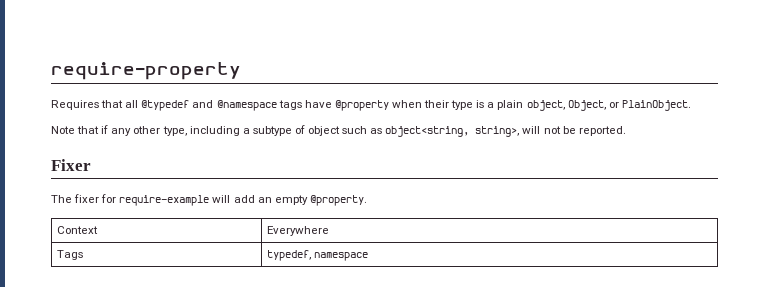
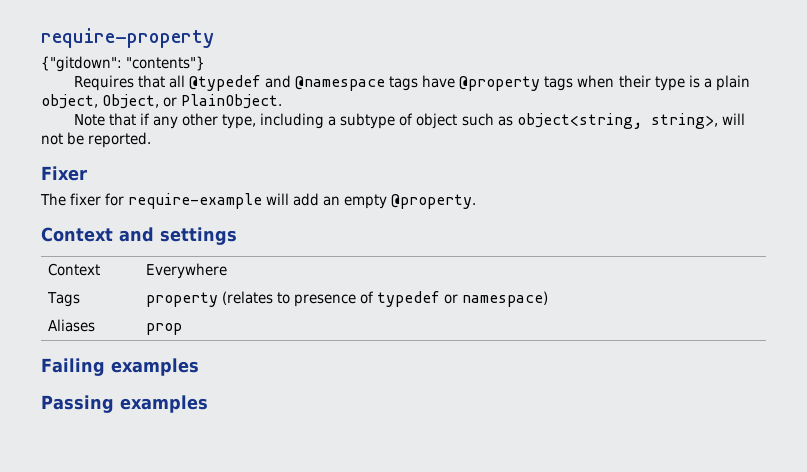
+ {"gitdown": "contents"}
- Requires that all @typedef and @namespace tags have @property when their type is a plain object, Object, or PlainObject.
+ Requires that all @typedef and @namespace tags have @property tags when their type is a plain object, Object, or PlainObject.
+ Context and settings
- Tags | typedef, namespace
+ Tags | property (relates to presence of typedef or namespace)
+ Aliases | prop
+ Failing examples
+ Passing examples

